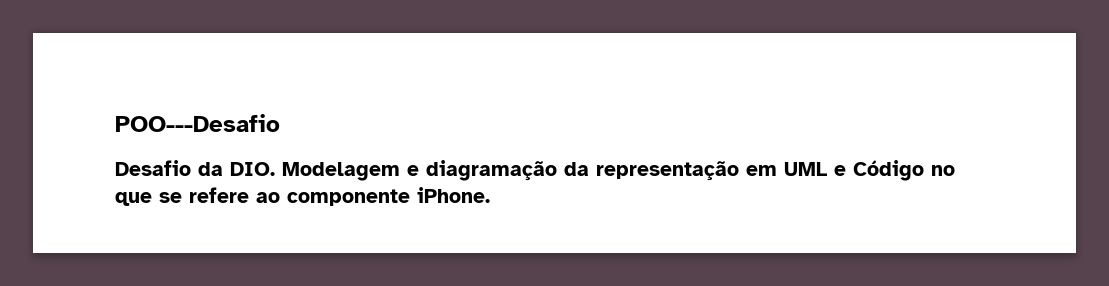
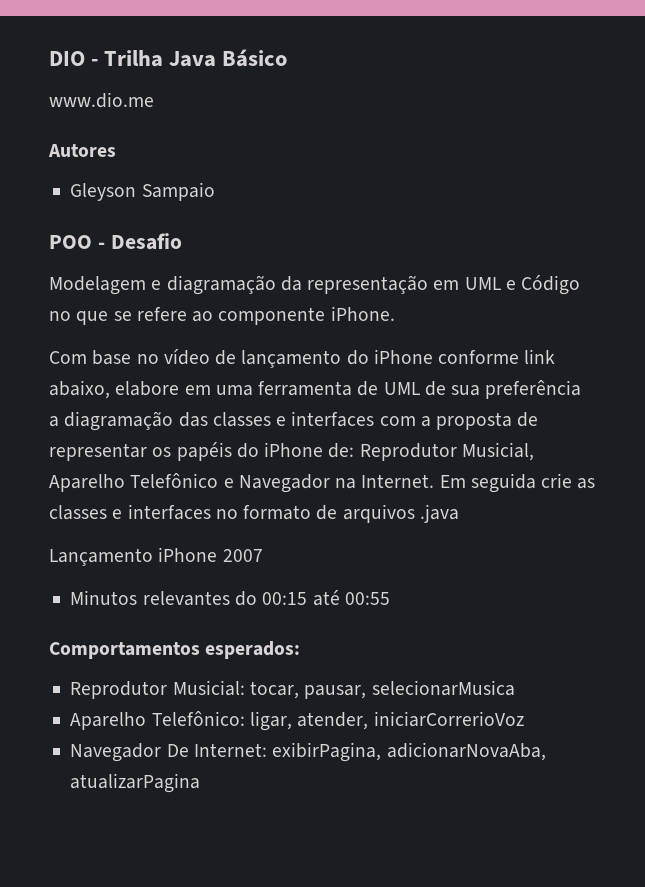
- POO---Desafio
- Desafio da DIO. Modelagem e diagramação da representação em UML e Código no que se refere ao componente iPhone.
+ DIO - Trilha Java Básico
+ www.dio.me
+ Autores
+ Gleyson Sampaio
+ POO - Desafio
+ Modelagem e diagramação da representação em UML e Código no que se refere ao componente iPhone.
+ Com base no vídeo de lançamento do iPhone conforme link abaixo, elabore em uma ferramenta de UML de sua preferência a diagramação das classes e interfaces com a proposta de representar os papéis do iPhone de: Reprodutor Musicial, Aparelho Telefônico e Navegador na Internet. Em seguida crie as classes e interfaces no formato de arquivos .java
+ Lançamento iPhone 2007
+ Minutos relevantes do 00:15 até 00:55
+ Comportamentos esperados:
+ Reprodutor Musicial: tocar, pausar, selecionarMusica
+ Aparelho Telefônico: ligar, atender, iniciarCorrerioVoz
+ Navegador De Internet: exibirPagina, adicionarNovaAba, atualizarPagina

